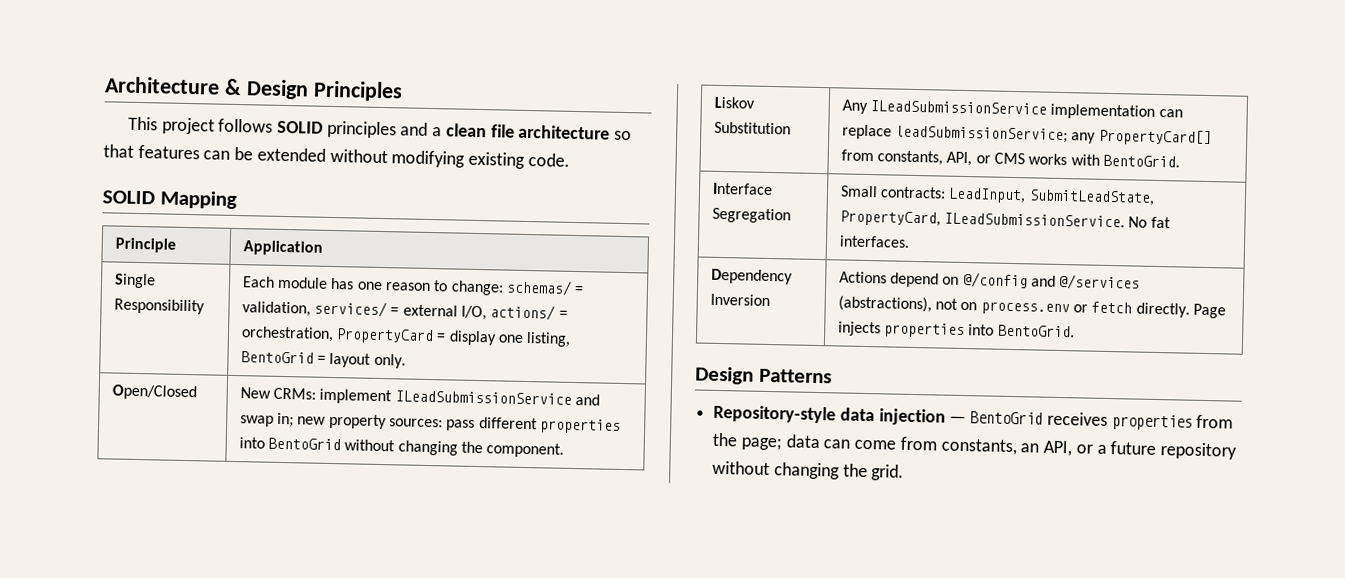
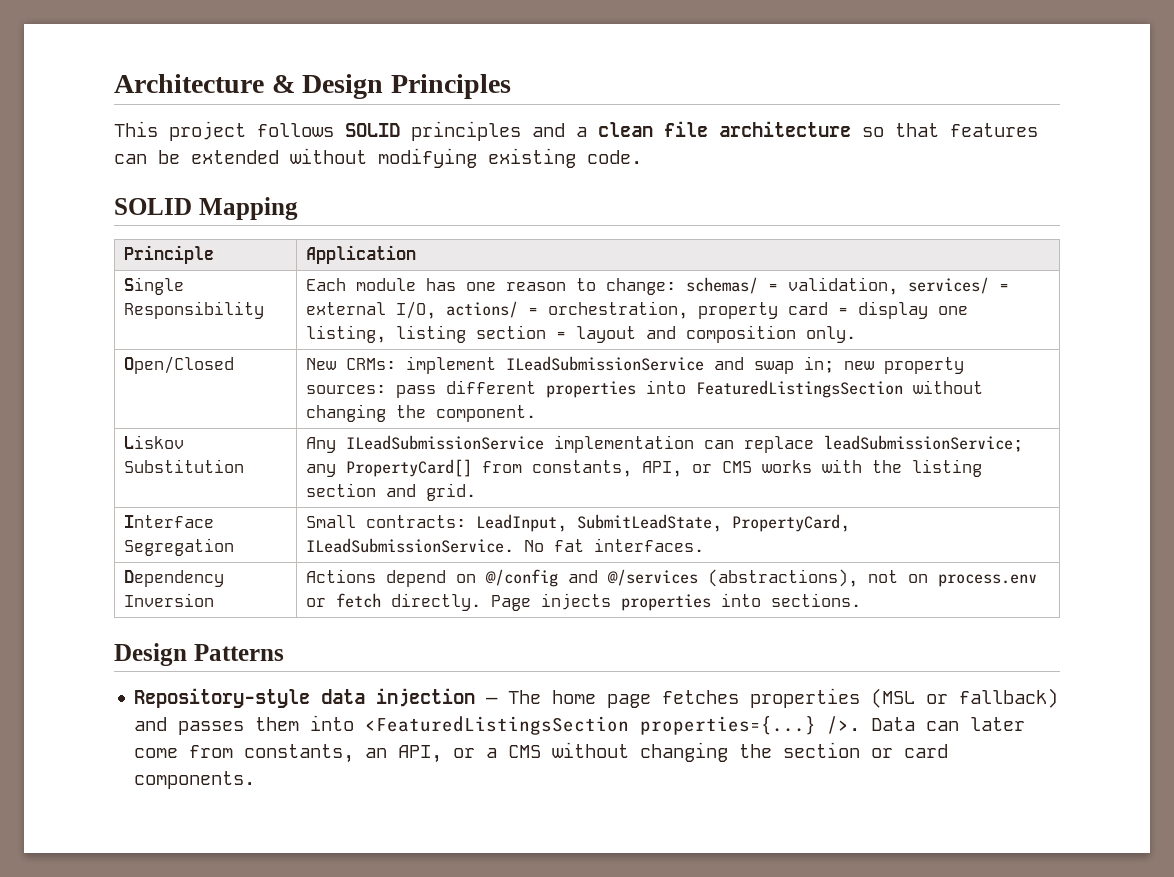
- Single Responsibility | Each module has one reason to change: schemas/ = validation, services/ = external I/O, actions/ = orchestration, PropertyCard = display one listing, BentoGrid = layout only.
+ Single Responsibility | Each module has one reason to change: schemas/ = validation, services/ = external I/O, actions/ = orchestration, property card = display one listing, listing section = layout and composition only.
- Open/Closed | New CRMs: implement ILeadSubmissionService and swap in; new property sources: pass different properties into BentoGrid without changing the component.
+ Open/Closed | New CRMs: implement ILeadSubmissionService and swap in; new property sources: pass different properties into FeaturedListingsSection without changing the component.
- Liskov Substitution | Any ILeadSubmissionService implementation can replace leadSubmissionService; any PropertyCard[] from constants, API, or CMS works with BentoGrid.
+ Liskov Substitution | Any ILeadSubmissionService implementation can replace leadSubmissionService; any PropertyCard[] from constants, API, or CMS works with the listing section and grid.
- Dependency Inversion | Actions depend on @/config and @/services (abstractions), not on process.env or fetch directly. Page injects properties into BentoGrid.
+ Dependency Inversion | Actions depend on @/config and @/services (abstractions), not on process.env or fetch directly. Page injects properties into sections.
- Repository-style data injection — BentoGrid receives properties from the page; data can come from constants, an API, or a future repository without changing the grid.
+ Repository-style data injection — The home page fetches properties (MSL or fallback) and passes them into <FeaturedListingsSection properties={...} />. Data can later come from constants, an API, or a CMS without changing the section or card components.

